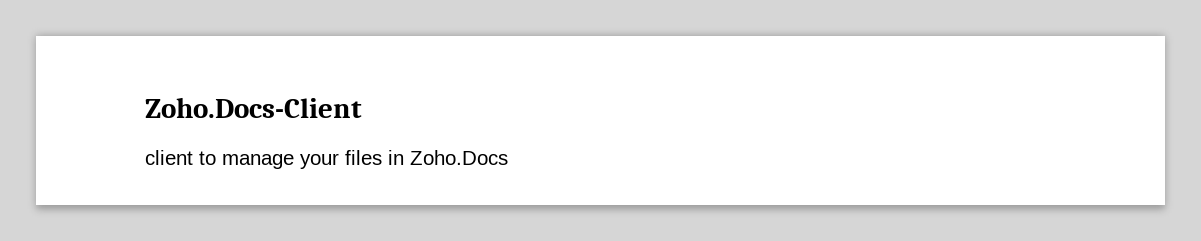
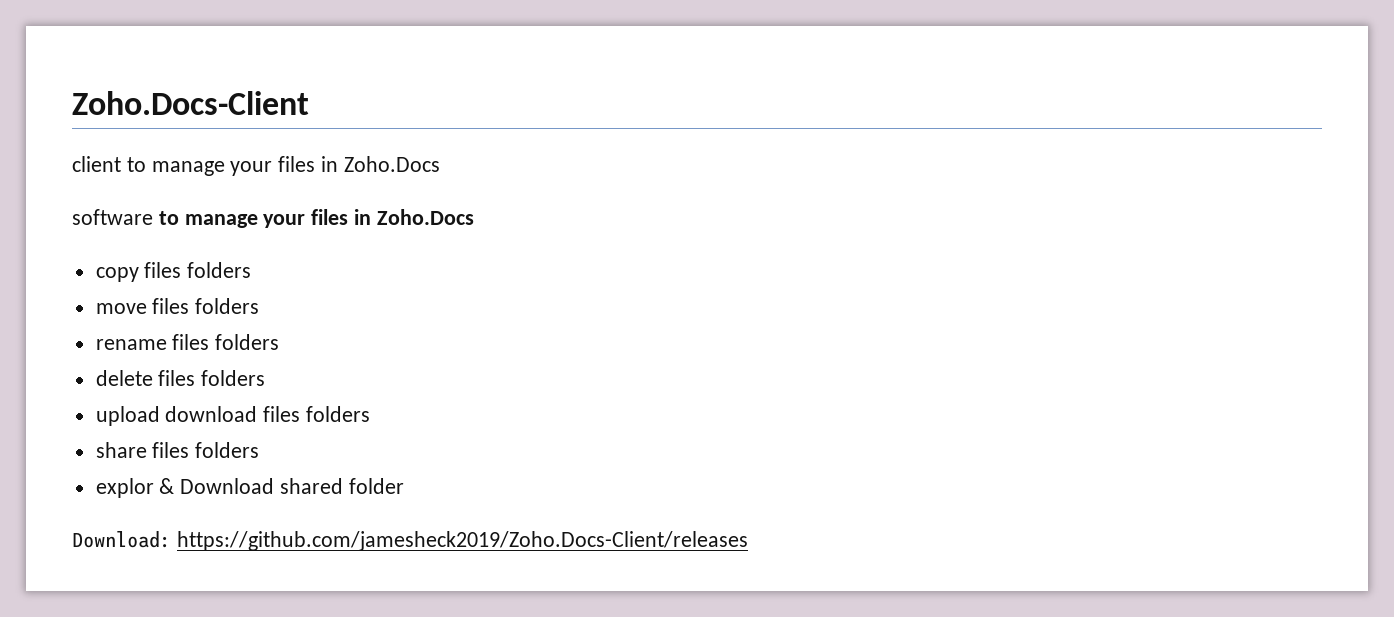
+ software to manage your files in Zoho.Docs
+ copy files folders
+ move files folders
+ rename files folders
+ delete files folders
+ upload download files folders
+ share files folders
+ explor & Download shared folder
+ Download: https://github.com/jamesheck2019/Zoho.Docs-Client/releases

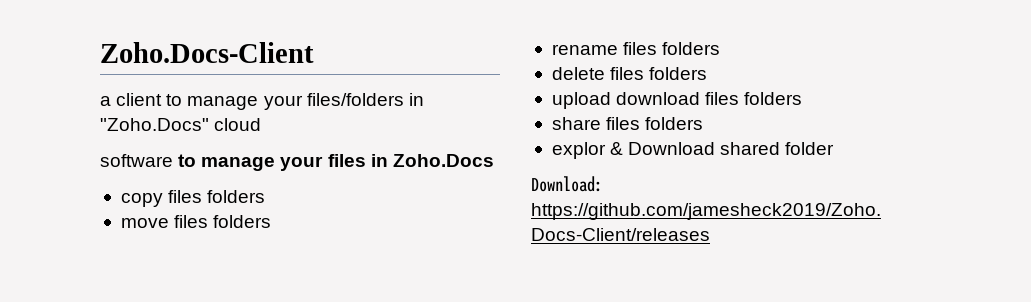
- client to manage your files in Zoho.Docs
+ a client to manage your files/folders in "Zoho.Docs" cloud

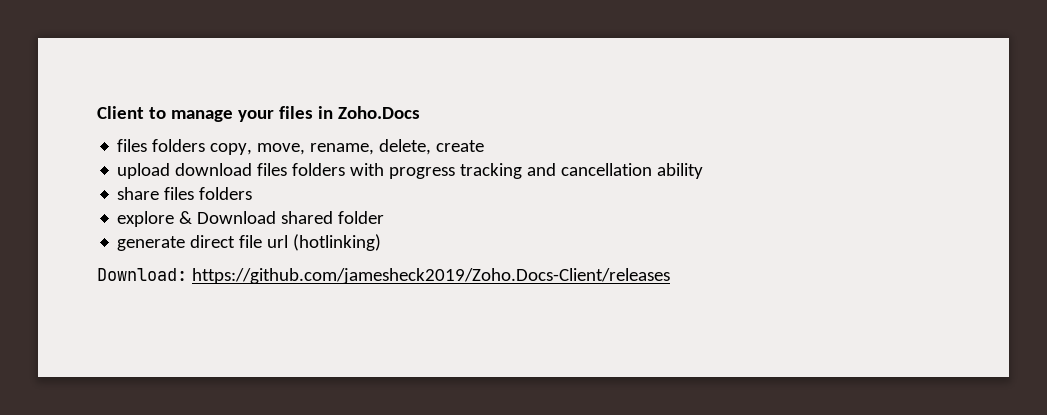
- Zoho.Docs-Client
- a client to manage your files/folders in "Zoho.Docs" cloud
- software to manage your files in Zoho.Docs
+ Client to manage your files in Zoho.Docs
- copy files folders
- move files folders
- rename files folders
- delete files folders
- upload download files folders
+ files folders copy, move, rename, delete, create
+ upload download files folders with progress tracking and cancellation ability
- explor & Download shared folder
+ explore & Download shared folder
+ generate direct file url (hotlinking)

